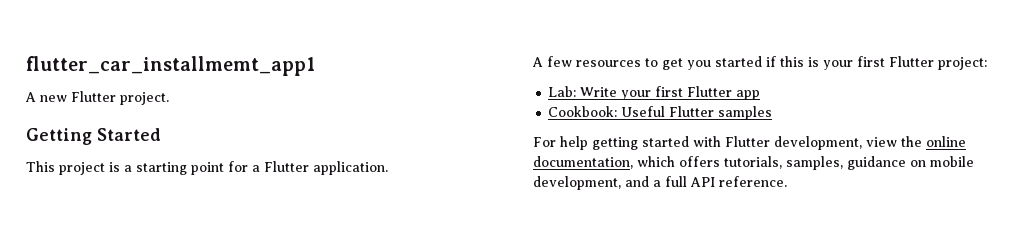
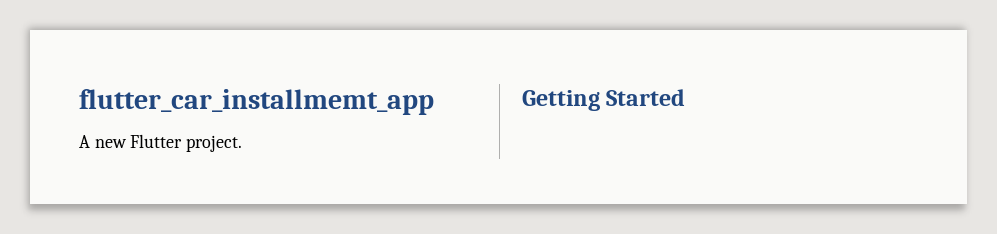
- flutter_car_installmemt_app1
+ flutter_car_installmemt_app
- This project is a starting point for a Flutter application.
- A few resources to get you started if this is your first Flutter project:
- Lab: Write your first Flutter app
- Cookbook: Useful Flutter samples
- For help getting started with Flutter development, view the online documentation, which offers tutorials, samples, guidance on mobile development, and a full API reference.

